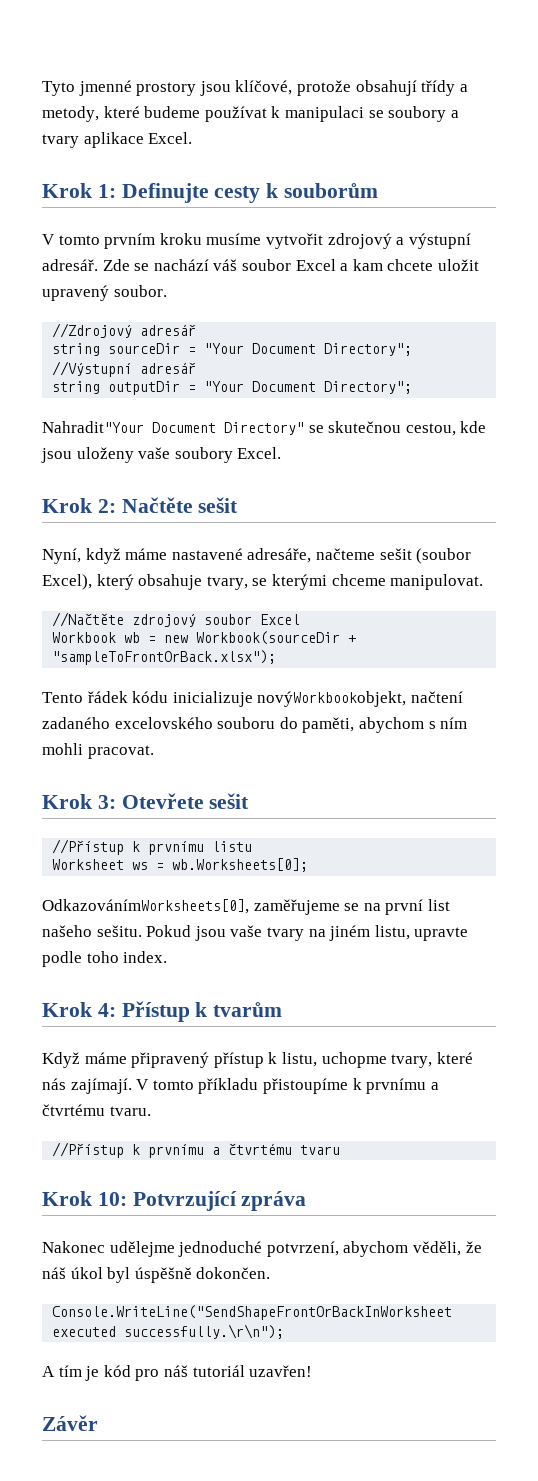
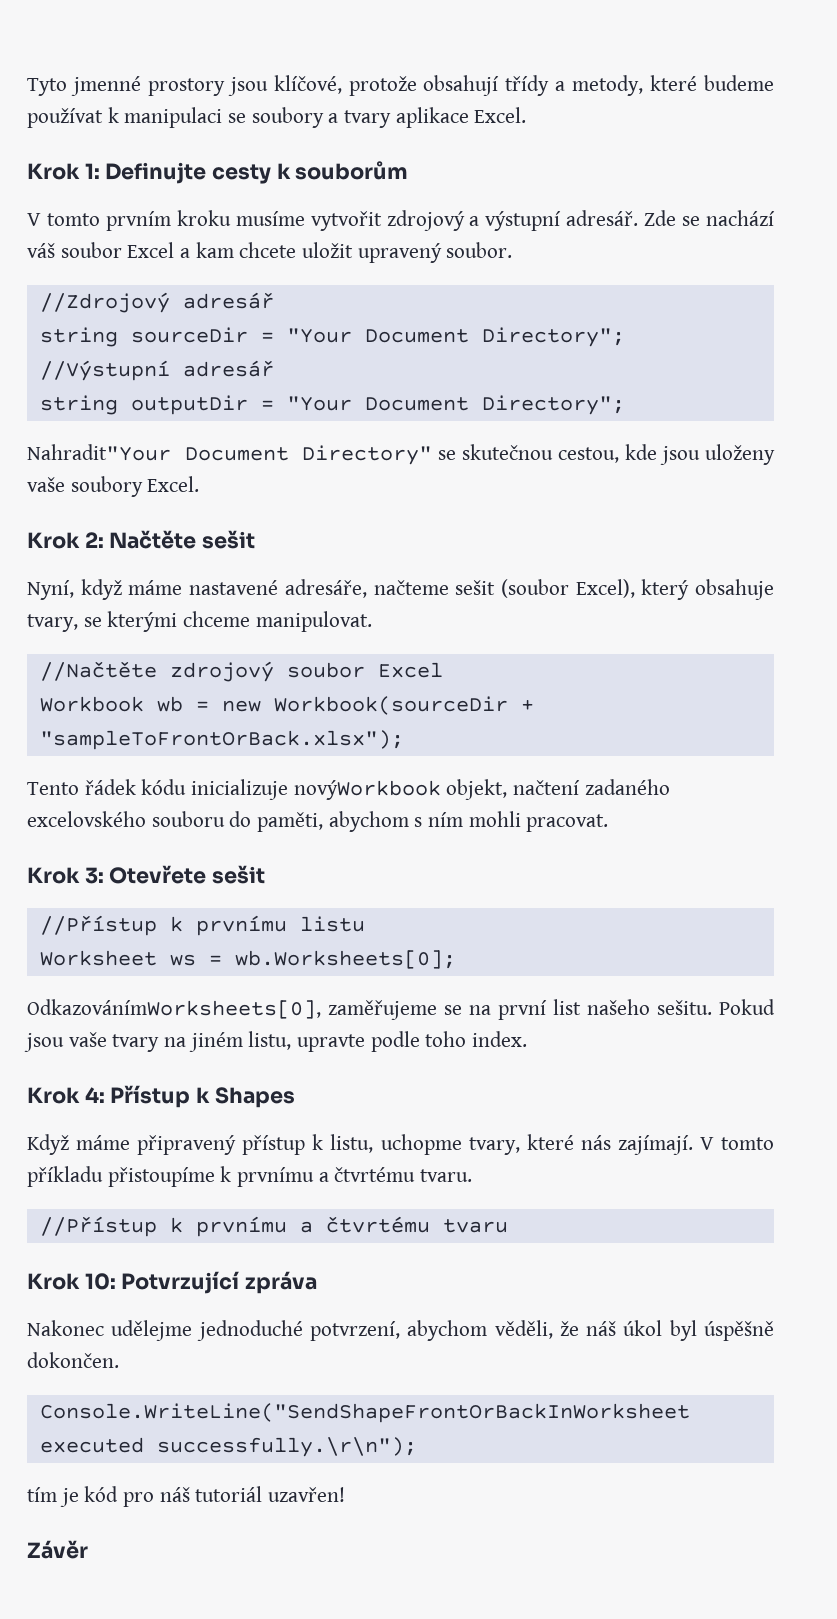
- Tento řádek kódu inicializuje novýWorkbookobjekt, načtení zadaného excelovského souboru do paměti, abychom s ním mohli pracovat.
+ Tento řádek kódu inicializuje novýWorkbook objekt, načtení zadaného excelovského souboru do paměti, abychom s ním mohli pracovat.
- Krok 4: Přístup k tvarům
+ Krok 4: Přístup k Shapes
- A tím je kód pro náš tutoriál uzavřen!
+ tím je kód pro náš tutoriál uzavřen!

